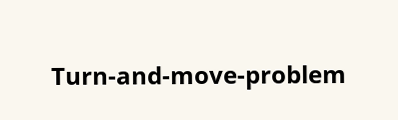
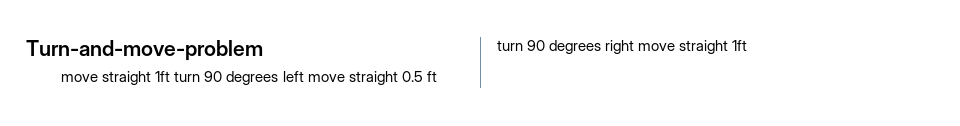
+ move straight 1ft turn 90 degrees left move straight 0.5 ft turn 90 degrees right move straight 1ft

